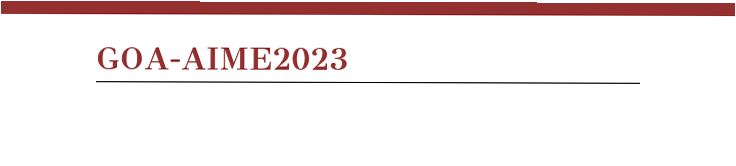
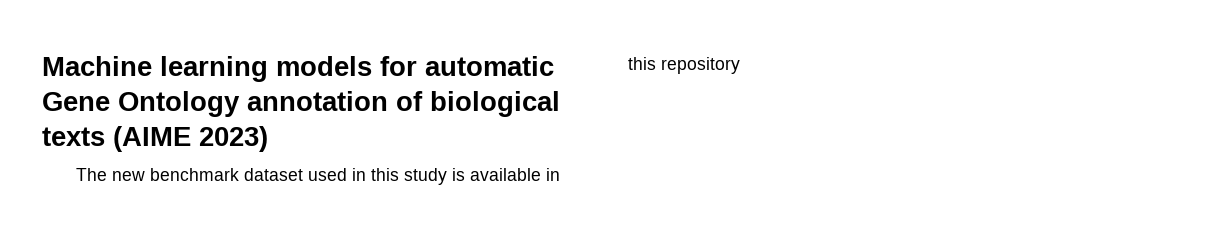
- GOA-AIME2023
+ Machine learning models for automatic Gene Ontology annotation of biological texts (AIME 2023)
+ The new benchmark dataset used in this study is available in this repository

